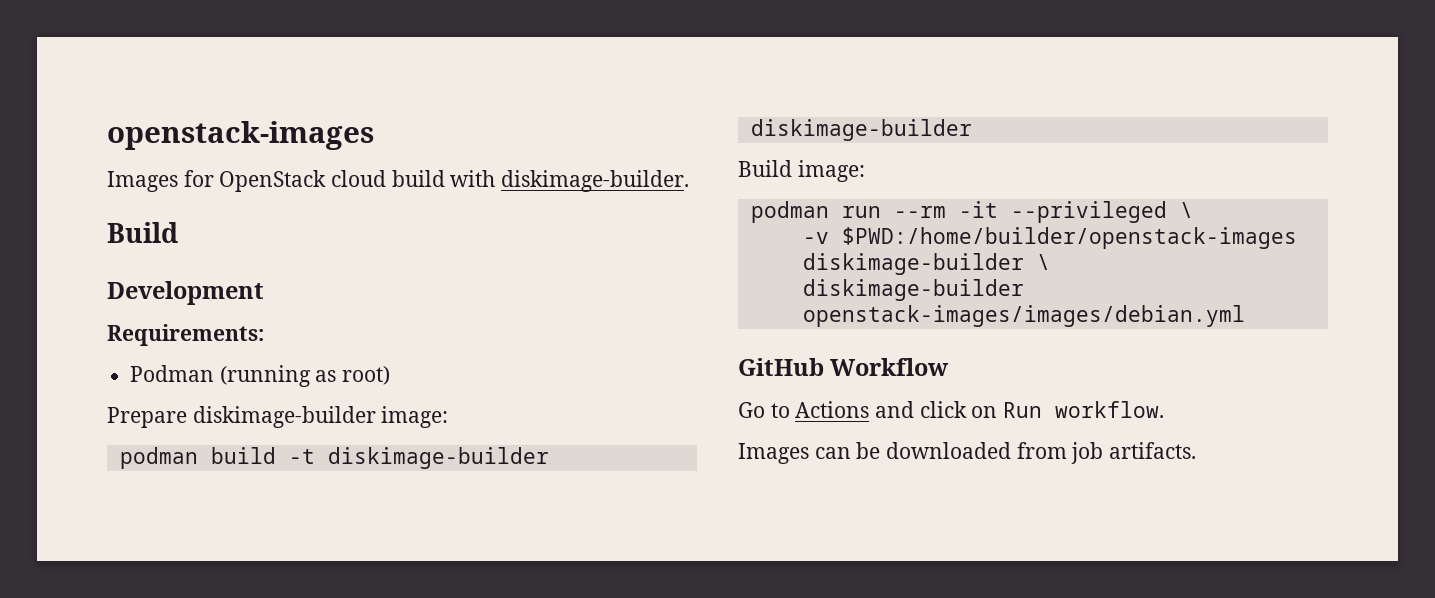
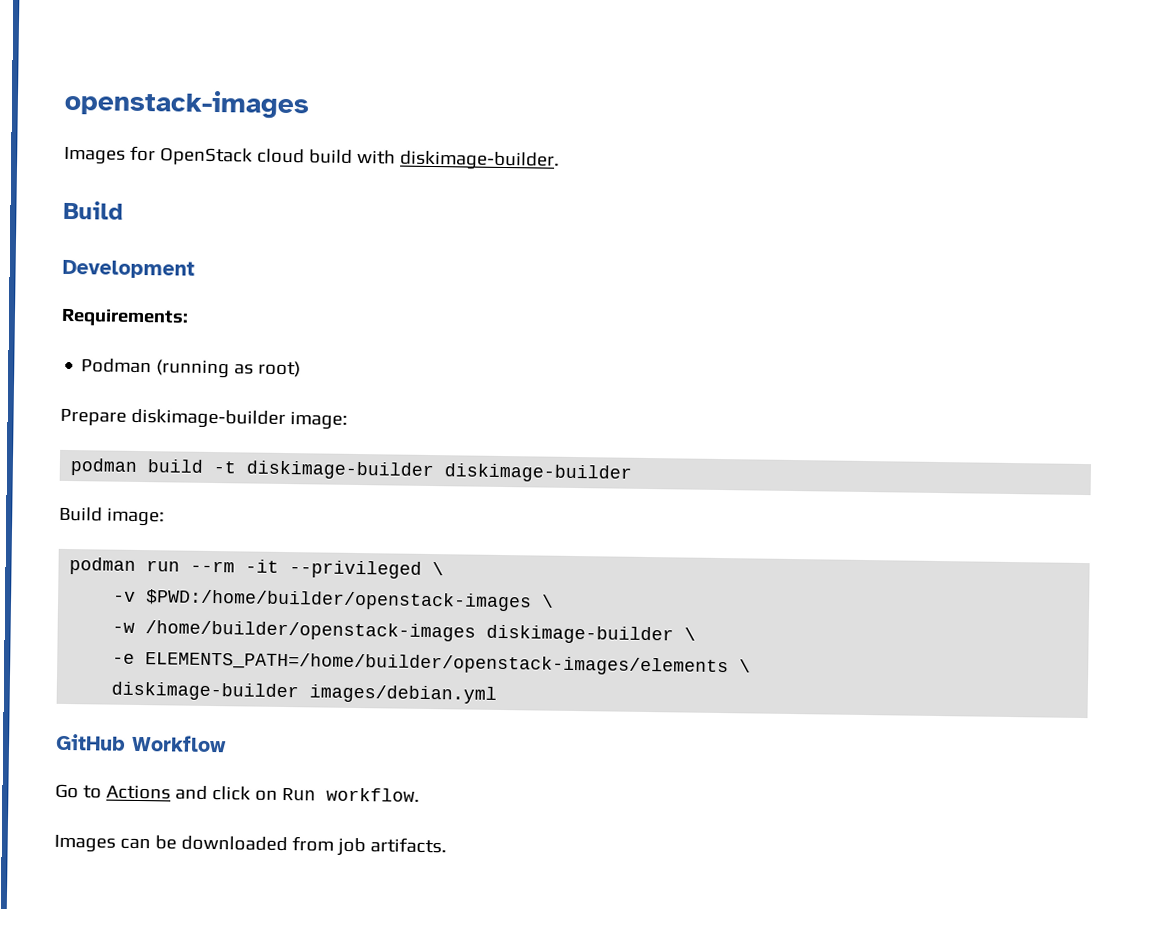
- -v $PWD:/home/builder/openstack-images diskimage-builder \
+ -v $PWD:/home/builder/openstack-images \
+ -w /home/builder/openstack-images diskimage-builder \
- diskimage-builder openstack-images/images/debian.yml
+ -e ELEMENTS_PATH=/home/builder/openstack-images/elements \
+ diskimage-builder images/debian.yml

